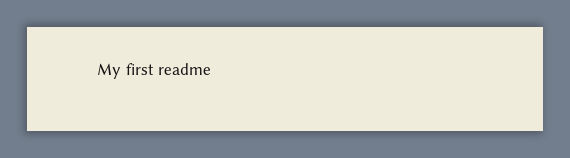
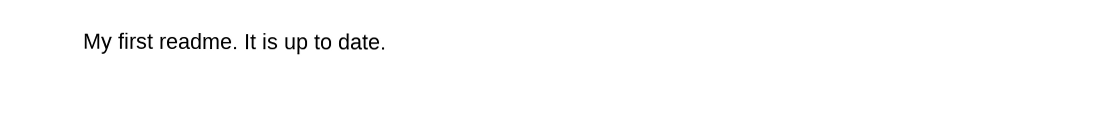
- My first readme
+ My first readme. It is up to date.

